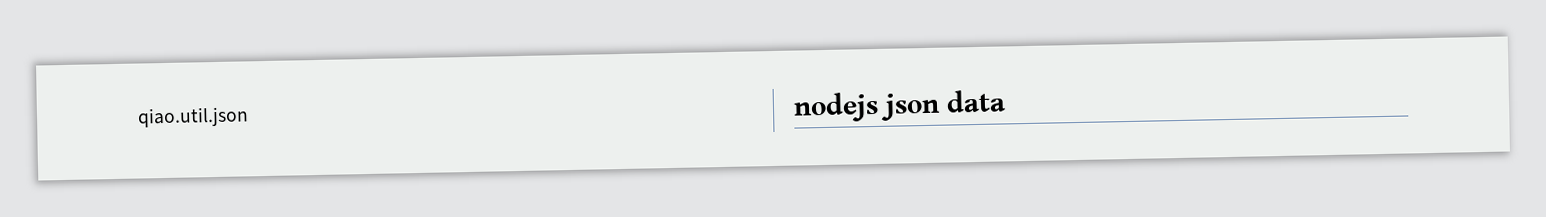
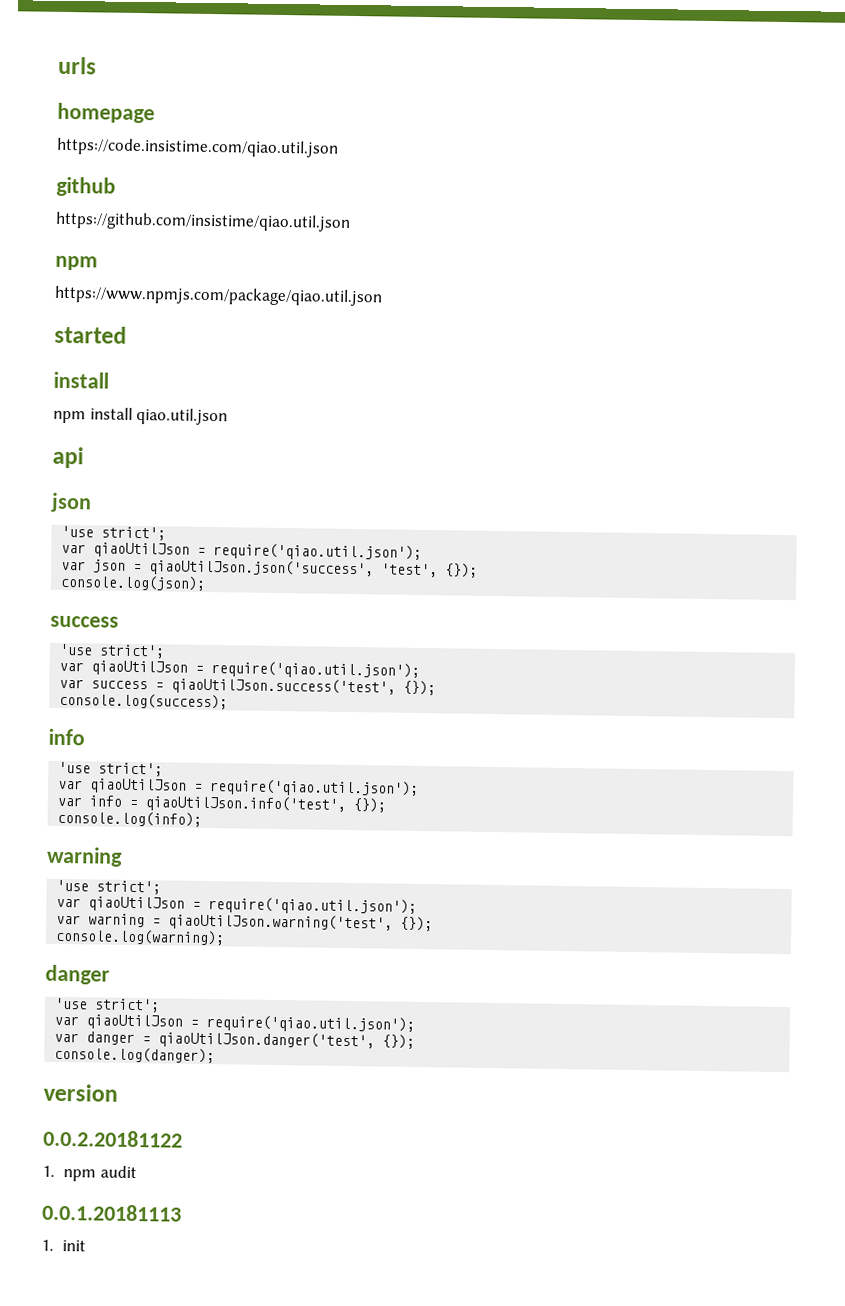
- qiao.util.json
+ urls
+ homepage
+ https://code.insistime.com/qiao.util.json
+ github
+ https://github.com/insistime/qiao.util.json
+ npm
+ https://www.npmjs.com/package/qiao.util.json
+ started
+ install
+ npm install qiao.util.json
- nodejs json data
+ api
+ json
+ 'use strict';
+ var qiaoUtilJson = require('qiao.util.json');
+ var json = qiaoUtilJson.json('success', 'test', {});
+ console.log(json);
+ success
+ 'use strict';
+ var qiaoUtilJson = require('qiao.util.json');
+ var success = qiaoUtilJson.success('test', {});
+ console.log(success);
+ info
+ 'use strict';
+ var qiaoUtilJson = require('qiao.util.json');
+ var info = qiaoUtilJson.info('test', {});
+ console.log(info);
+ warning
+ 'use strict';
+ var qiaoUtilJson = require('qiao.util.json');
+ var warning = qiaoUtilJson.warning('test', {});
+ console.log(warning);
+ danger
+ 'use strict';
+ var qiaoUtilJson = require('qiao.util.json');
+ var danger = qiaoUtilJson.danger('test', {});
+ console.log(danger);
+ version
+ 0.0.2.20181122
+ 1. npm audit
+ 0.0.1.20181113
+ 1. init

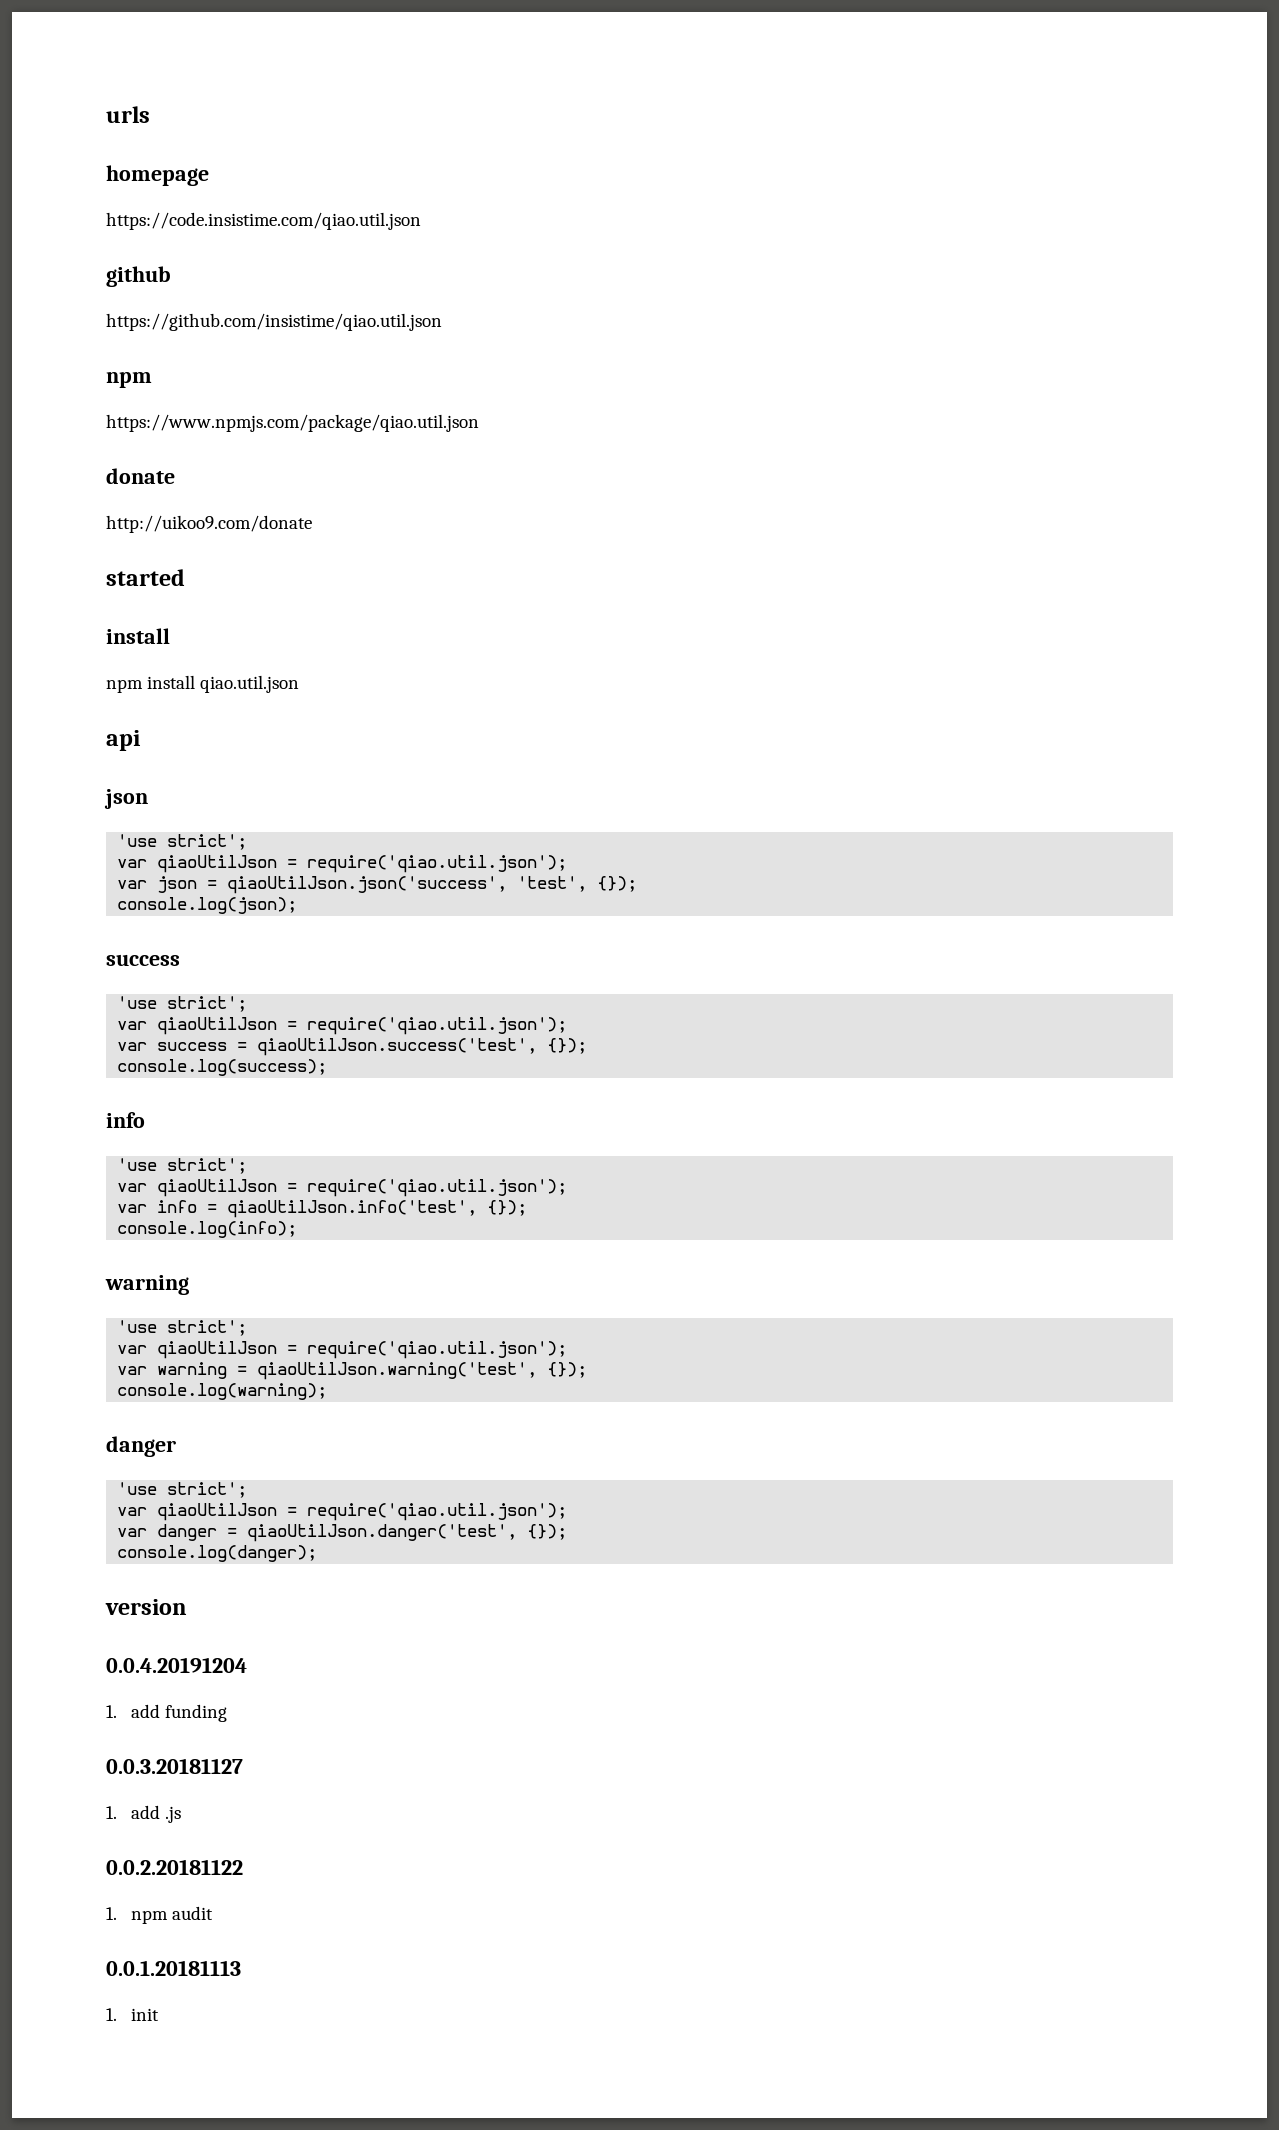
+ donate
+ http://uikoo9.com/donate
+ 0.0.4.20191204
+ 1. add funding
+ 0.0.3.20181127
+ 1. add .js

